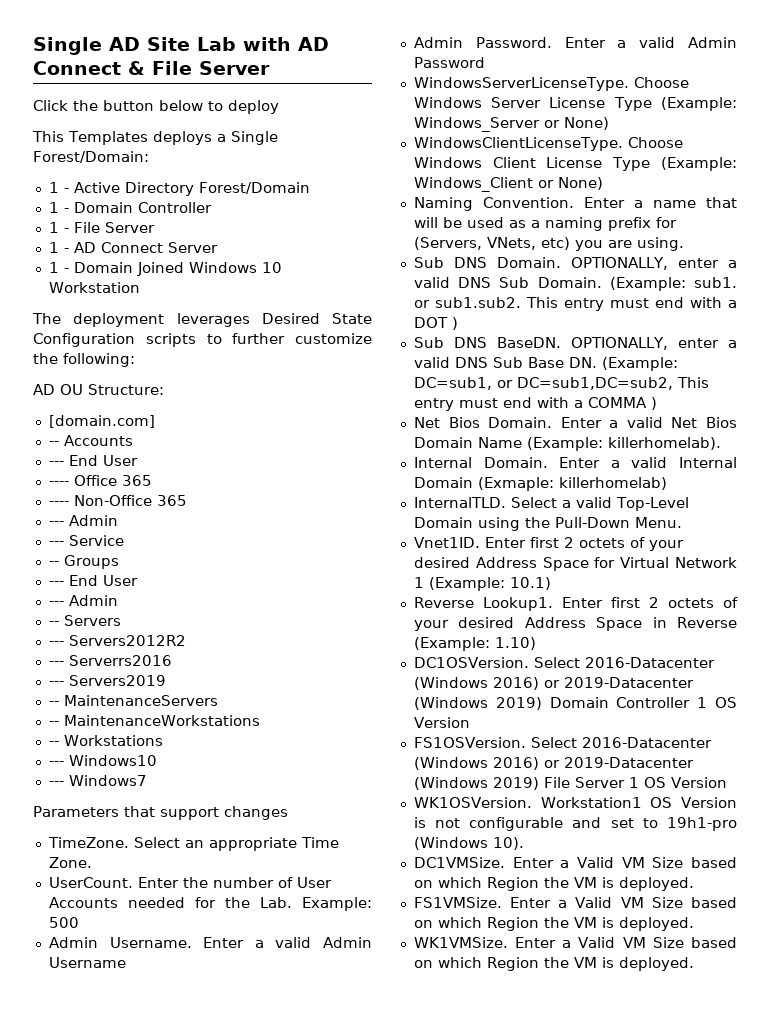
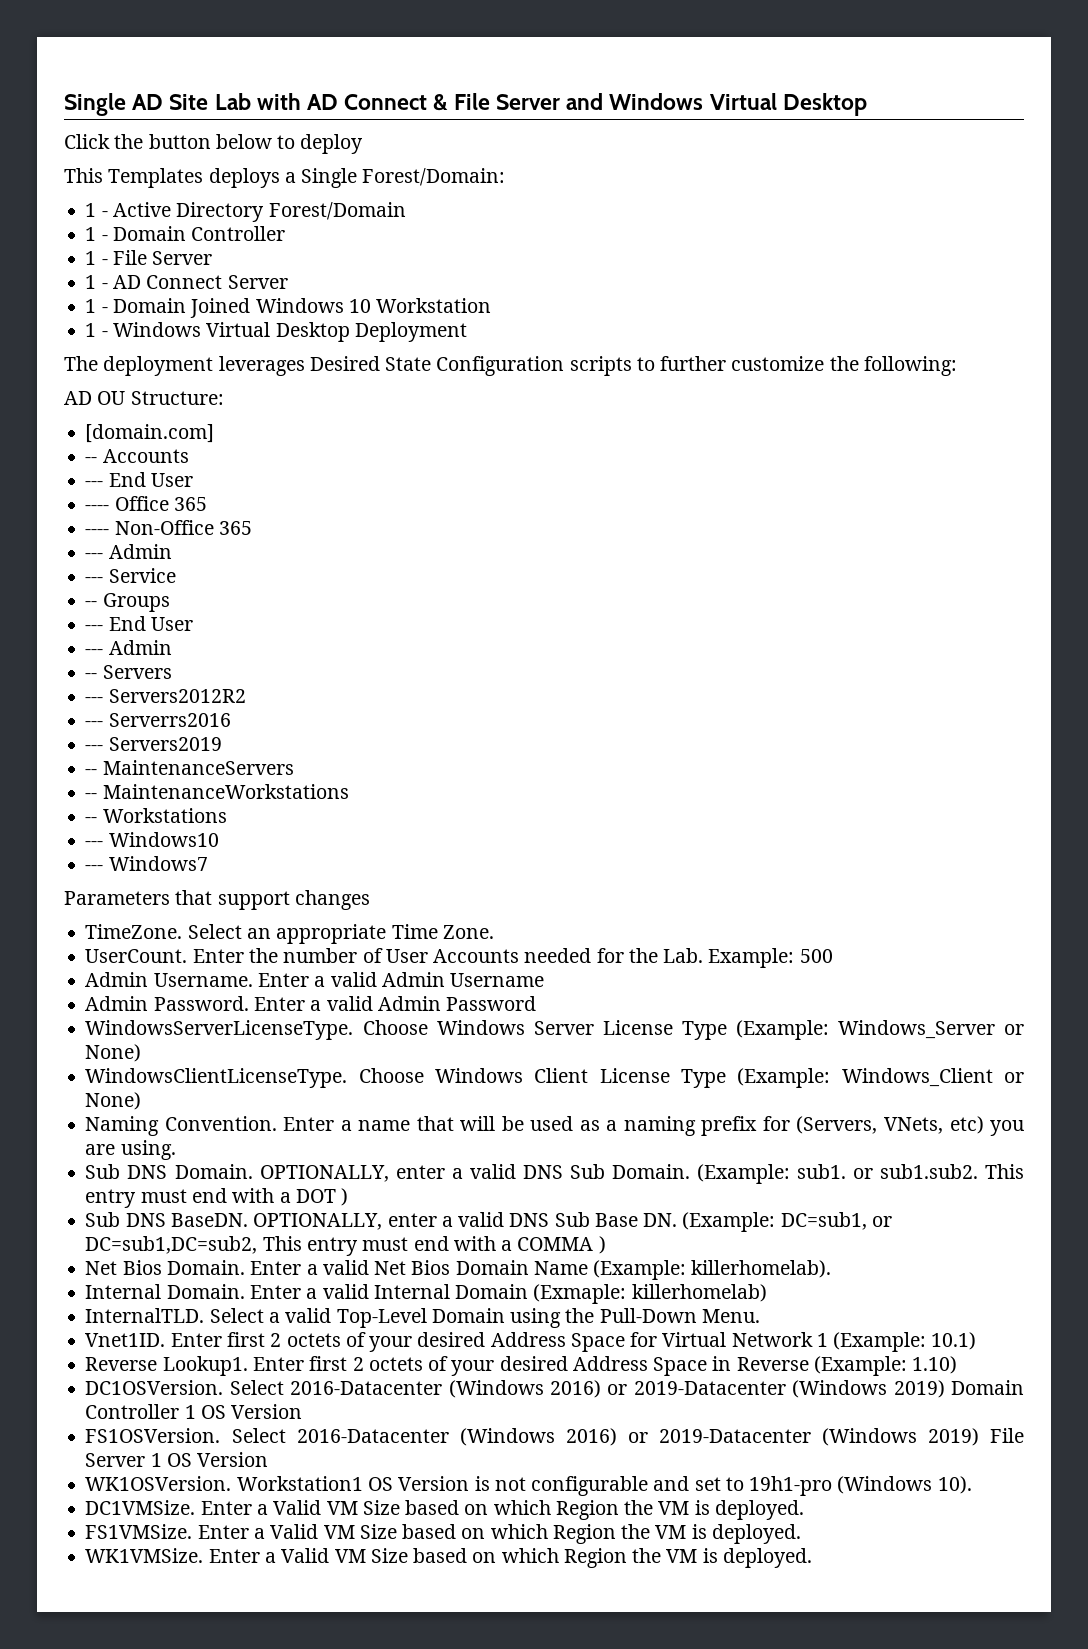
- Single AD Site Lab with AD Connect & File Server
+ Single AD Site Lab with AD Connect & File Server and Windows Virtual Desktop
+ 1 - Windows Virtual Desktop Deployment

